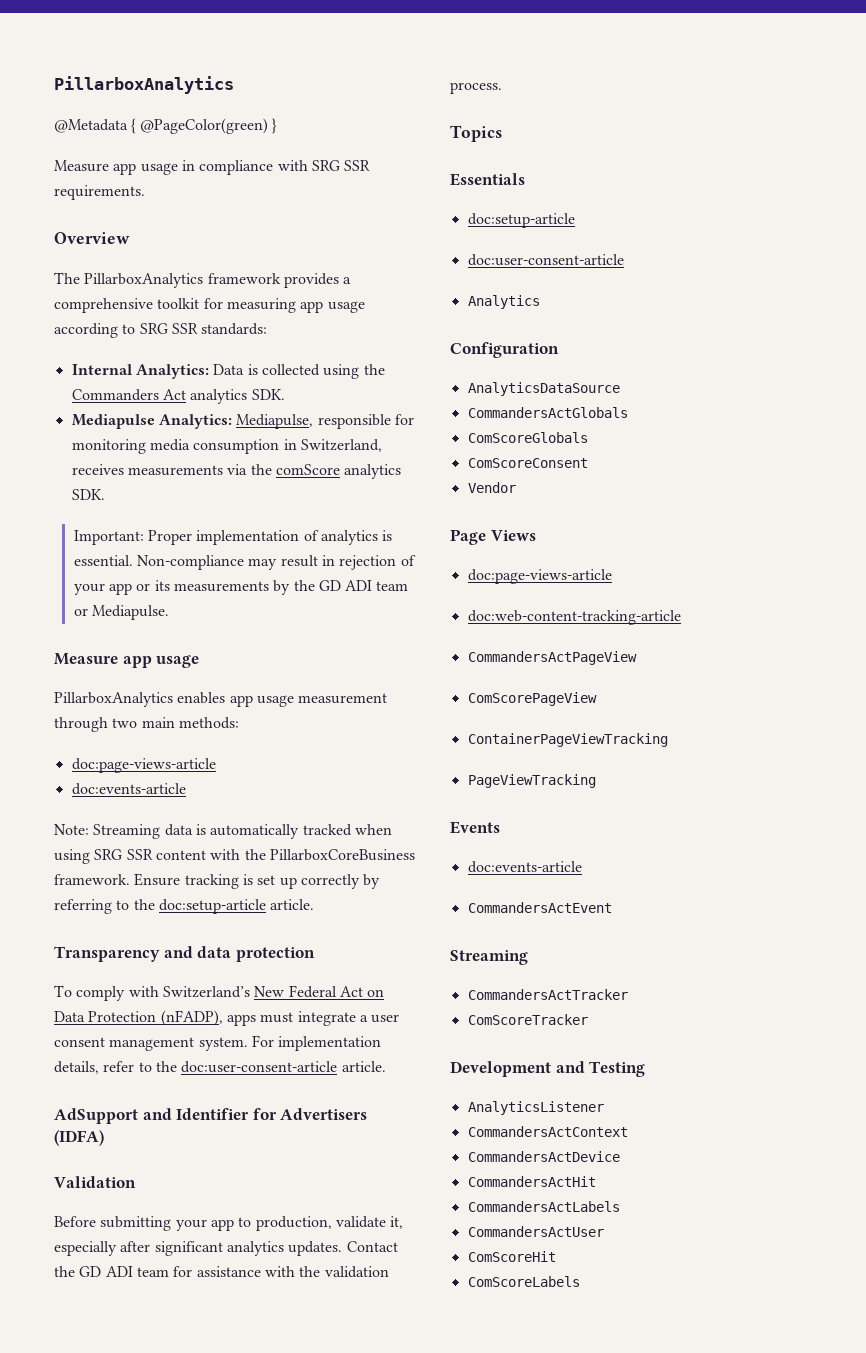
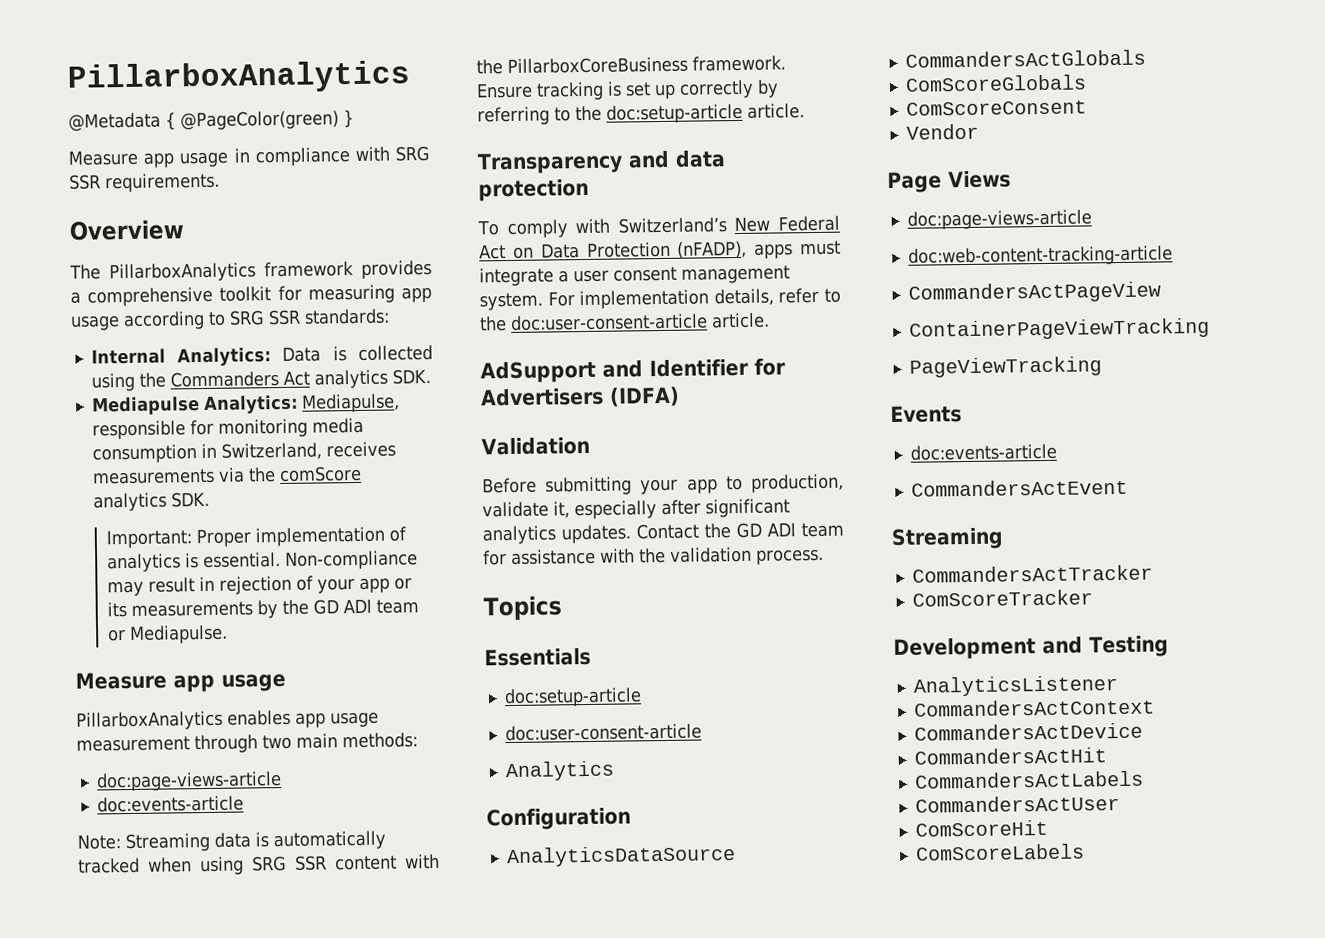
- ComScorePageView

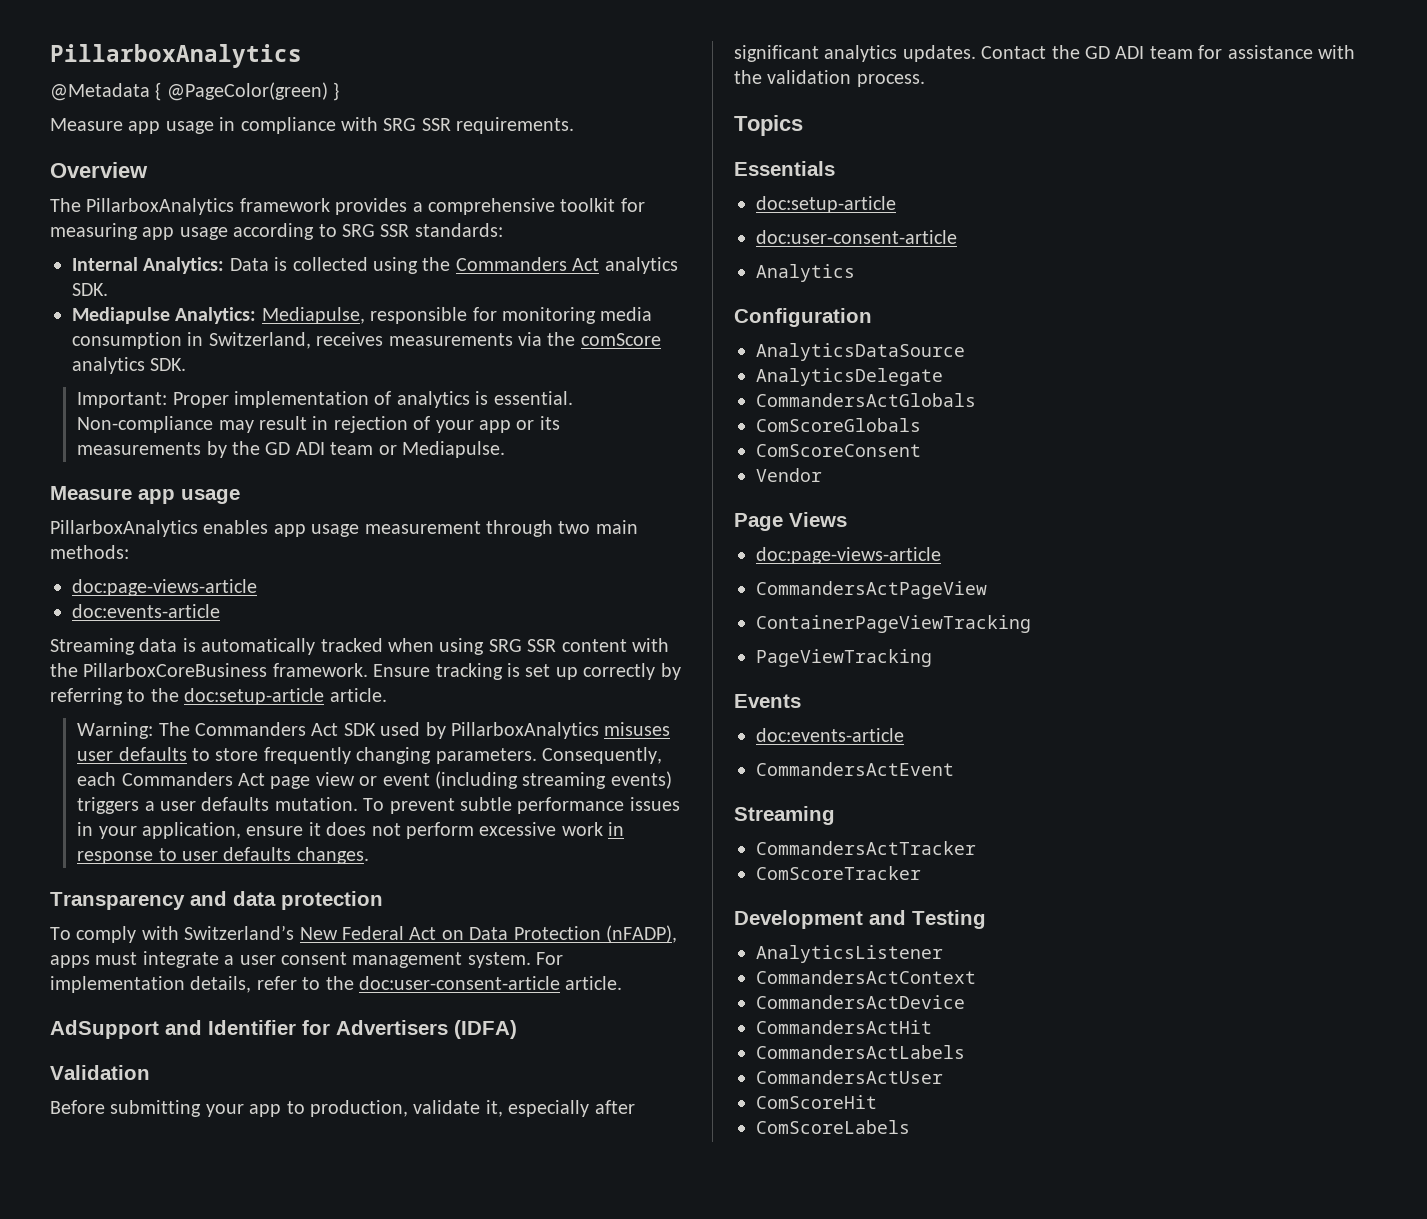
- Note: Streaming data is automatically tracked when using SRG SSR content with the PillarboxCoreBusiness framework.
+ Streaming data is automatically tracked when using SRG SSR content with the PillarboxCoreBusiness framework.
+ Warning: The Commanders Act SDK used by PillarboxAnalytics misuses user defaults to store frequently changing parameters. Consequently, each Commanders Act page view or event (including streaming events) triggers a user defaults mutation. To prevent subtle performance issues in your application, ensure it does not perform excessive work in response to user defaults changes.
+ AnalyticsDelegate
- doc:web-content-tracking-article

